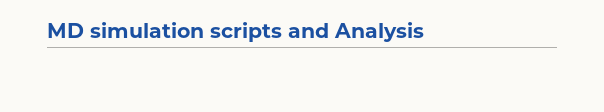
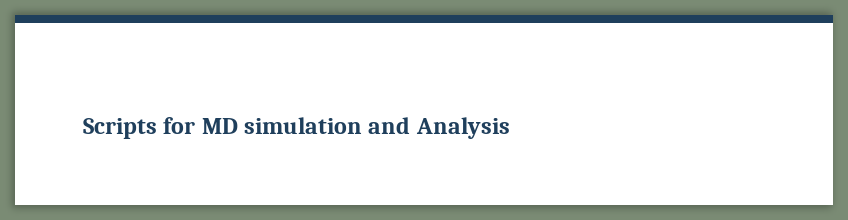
- MD simulation scripts and Analysis
+ Scripts for MD simulation and Analysis

